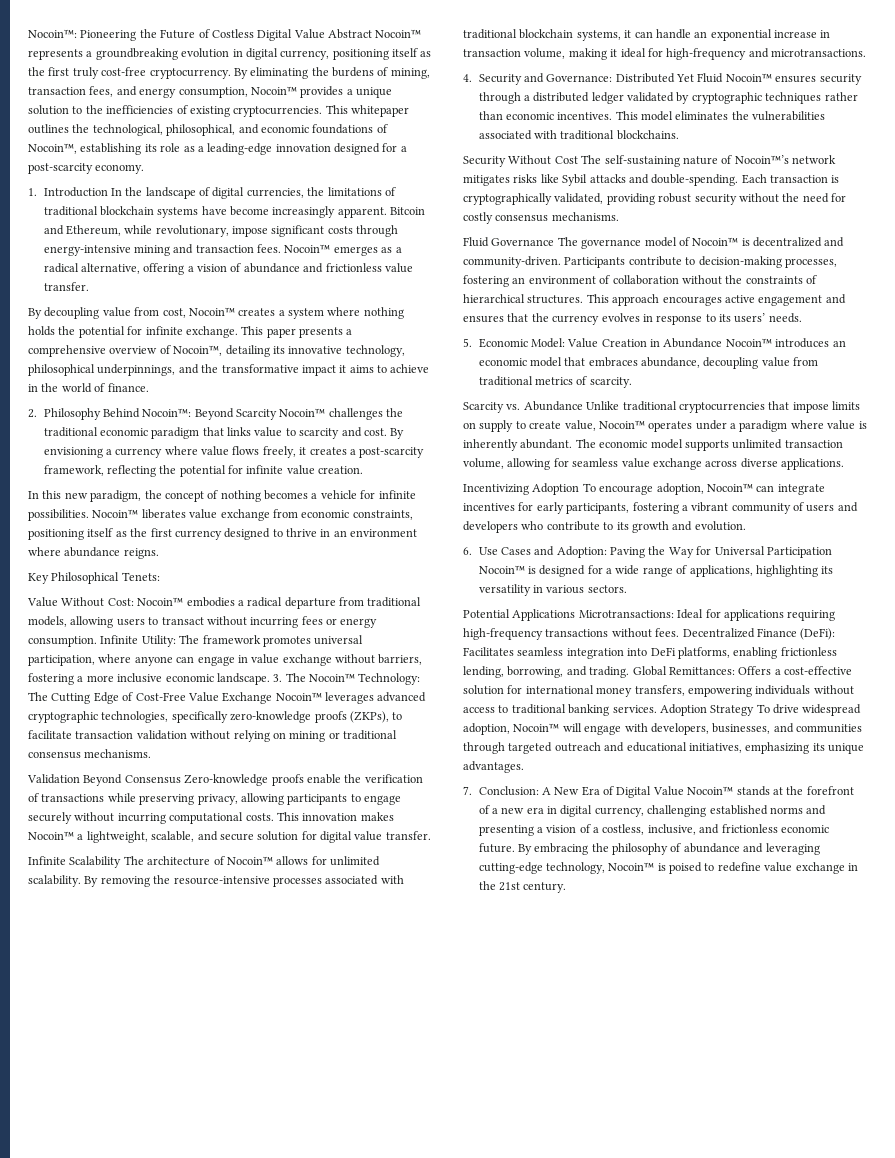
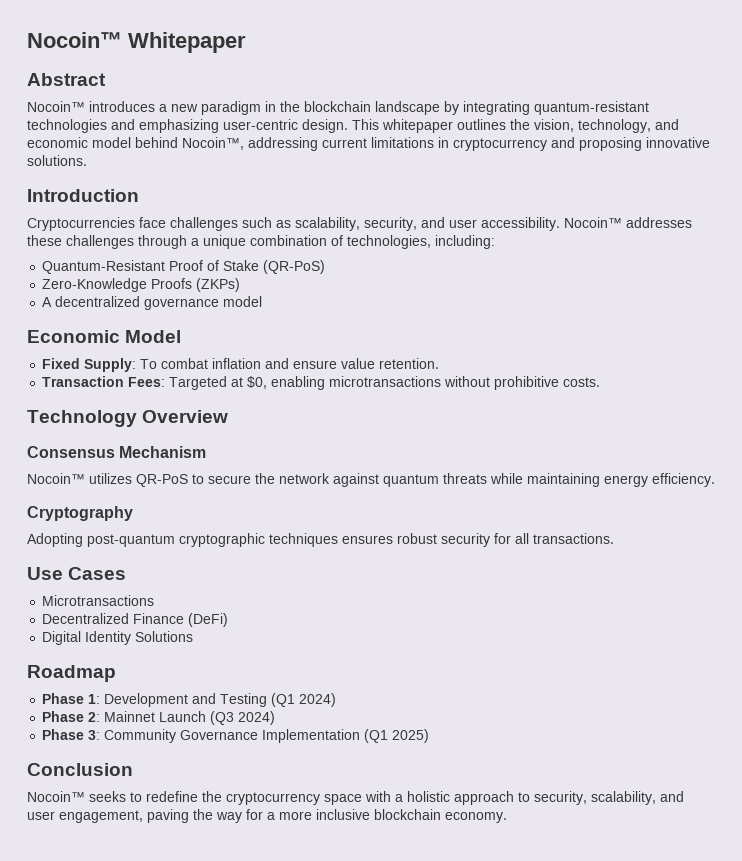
- Nocoin™: Pioneering the Future of Costless Digital Value Abstract Nocoin™ represents a groundbreaking evolution in digital currency, positioning itself as the first truly cost-free cryptocurrency. By eliminating the burdens of mining, transaction fees, and energy consumption, Nocoin™ provides a unique solution to the inefficiencies of existing cryptocurrencies. This whitepaper outlines the technological, philosophical, and economic foundations of Nocoin™, establishing its role as a leading-edge innovation designed for a post-scarcity economy.
- 1. Introduction In the landscape of digital currencies, the limitations of traditional blockchain systems have become increasingly apparent. Bitcoin and Ethereum, while revolutionary, impose significant costs through energy-intensive mining and transaction fees. Nocoin™ emerges as a radical alternative, offering a vision of abundance and frictionless value transfer.
- By decoupling value from cost, Nocoin™ creates a system where nothing holds the potential for infinite exchange. This paper presents a comprehensive overview of Nocoin™, detailing its innovative technology, philosophical underpinnings, and the transformative impact it aims to achieve in the world of finance.
- 2. Philosophy Behind Nocoin™: Beyond Scarcity Nocoin™ challenges the traditional economic paradigm that links value to scarcity and cost. By envisioning a currency where value flows freely, it creates a post-scarcity framework, reflecting the potential for infinite value creation.
- In this new paradigm, the concept of nothing becomes a vehicle for infinite possibilities. Nocoin™ liberates value exchange from economic constraints, positioning itself as the first currency designed to thrive in an environment where abundance reigns.
- Key Philosophical Tenets:
- Value Without Cost: Nocoin™ embodies a radical departure from traditional models, allowing users to transact without incurring fees or energy consumption. Infinite Utility: The framework promotes universal participation, where anyone can engage in value exchange without barriers, fostering a more inclusive economic landscape. 3. The Nocoin™ Technology: The Cutting Edge of Cost-Free Value Exchange Nocoin™ leverages advanced cryptographic technologies, specifically zero-knowledge proofs (ZKPs), to facilitate transaction validation without relying on mining or traditional consensus mechanisms.
- Validation Beyond Consensus Zero-knowledge proofs enable the verification of transactions while preserving privacy, allowing participants to engage securely without incurring computational costs. This innovation makes Nocoin™ a lightweight, scalable, and secure solution for digital value transfer.
- Infinite Scalability The architecture of Nocoin™ allows for unlimited scalability. By removing the resource-intensive processes associated with traditional blockchain systems, it can handle an exponential increase in transaction volume, making it ideal for high-frequency and microtransactions.
- 4. Security and Governance: Distributed Yet Fluid Nocoin™ ensures security through a distributed ledger validated by cryptographic techniques rather than economic incentives. This model eliminates the vulnerabilities associated with traditional blockchains.
- Security Without Cost The self-sustaining nature of Nocoin™’s network mitigates risks like Sybil attacks and double-spending. Each transaction is cryptographically validated, providing robust security without the need for costly consensus mechanisms.
- Fluid Governance The governance model of Nocoin™ is decentralized and community-driven. Participants contribute to decision-making processes, fostering an environment of collaboration without the constraints of hierarchical structures. This approach encourages active engagement and ensures that the currency evolves in response to its users’ needs.
- 5. Economic Model: Value Creation in Abundance Nocoin™ introduces an economic model that embraces abundance, decoupling value from traditional metrics of scarcity.
- Scarcity vs. Abundance Unlike traditional cryptocurrencies that impose limits on supply to create value, Nocoin™ operates under a paradigm where value is inherently abundant. The economic model supports unlimited transaction volume, allowing for seamless value exchange across diverse applications.
- Incentivizing Adoption To encourage adoption, Nocoin™ can integrate incentives for early participants, fostering a vibrant community of users and developers who contribute to its growth and evolution.
- 6. Use Cases and Adoption: Paving the Way for Universal Participation Nocoin™ is designed for a wide range of applications, highlighting its versatility in various sectors.
- Potential Applications Microtransactions: Ideal for applications requiring high-frequency transactions without fees. Decentralized Finance (DeFi): Facilitates seamless integration into DeFi platforms, enabling frictionless lending, borrowing, and trading. Global Remittances: Offers a cost-effective solution for international money transfers, empowering individuals without access to traditional banking services. Adoption Strategy To drive widespread adoption, Nocoin™ will engage with developers, businesses, and communities through targeted outreach and educational initiatives, emphasizing its unique advantages.
- 7. Conclusion: A New Era of Digital Value Nocoin™ stands at the forefront of a new era in digital currency, challenging established norms and presenting a vision of a costless, inclusive, and frictionless economic future. By embracing the philosophy of abundance and leveraging cutting-edge technology, Nocoin™ is poised to redefine value exchange in the 21st century.
+ Nocoin™ Whitepaper
+ Abstract
+ Nocoin™ introduces a new paradigm in the blockchain landscape by integrating quantum-resistant technologies and emphasizing user-centric design. This whitepaper outlines the vision, technology, and economic model behind Nocoin™, addressing current limitations in cryptocurrency and proposing innovative solutions.
+ Introduction
+ Cryptocurrencies face challenges such as scalability, security, and user accessibility. Nocoin™ addresses these challenges through a unique combination of technologies, including:
+ Quantum-Resistant Proof of Stake (QR-PoS)
+ Zero-Knowledge Proofs (ZKPs)
+ A decentralized governance model
+ Economic Model
+ Fixed Supply: To combat inflation and ensure value retention.
+ Transaction Fees: Targeted at $0, enabling microtransactions without prohibitive costs.
+ Technology Overview
+ Consensus Mechanism
+ Nocoin™ utilizes QR-PoS to secure the network against quantum threats while maintaining energy efficiency.
+ Cryptography
+ Adopting post-quantum cryptographic techniques ensures robust security for all transactions.
+ Use Cases
+ Microtransactions
+ Decentralized Finance (DeFi)
+ Digital Identity Solutions
+ Roadmap
+ Phase 1: Development and Testing (Q1 2024)
+ Phase 2: Mainnet Launch (Q3 2024)
+ Phase 3: Community Governance Implementation (Q1 2025)
+ Conclusion
+ Nocoin™ seeks to redefine the cryptocurrency space with a holistic approach to security, scalability, and user engagement, paving the way for a more inclusive blockchain economy.

